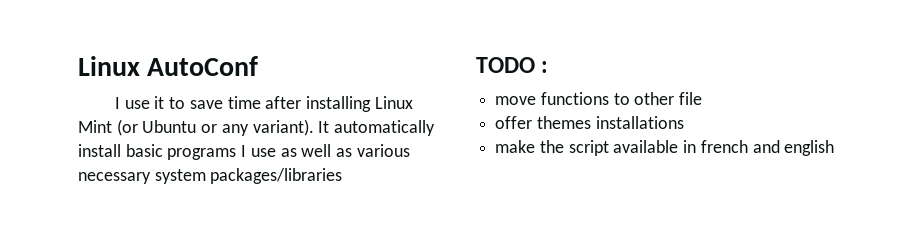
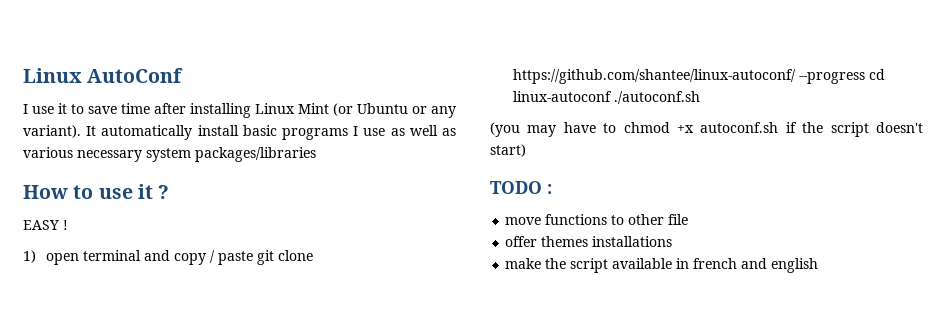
+ How to use it ?
+ EASY !
+ 1) open terminal and copy / paste git clone https://github.com/shantee/linux-autoconf/ --progress cd linux-autoconf ./autoconf.sh
+ (you may have to chmod +x autoconf.sh if the script doesn't start)

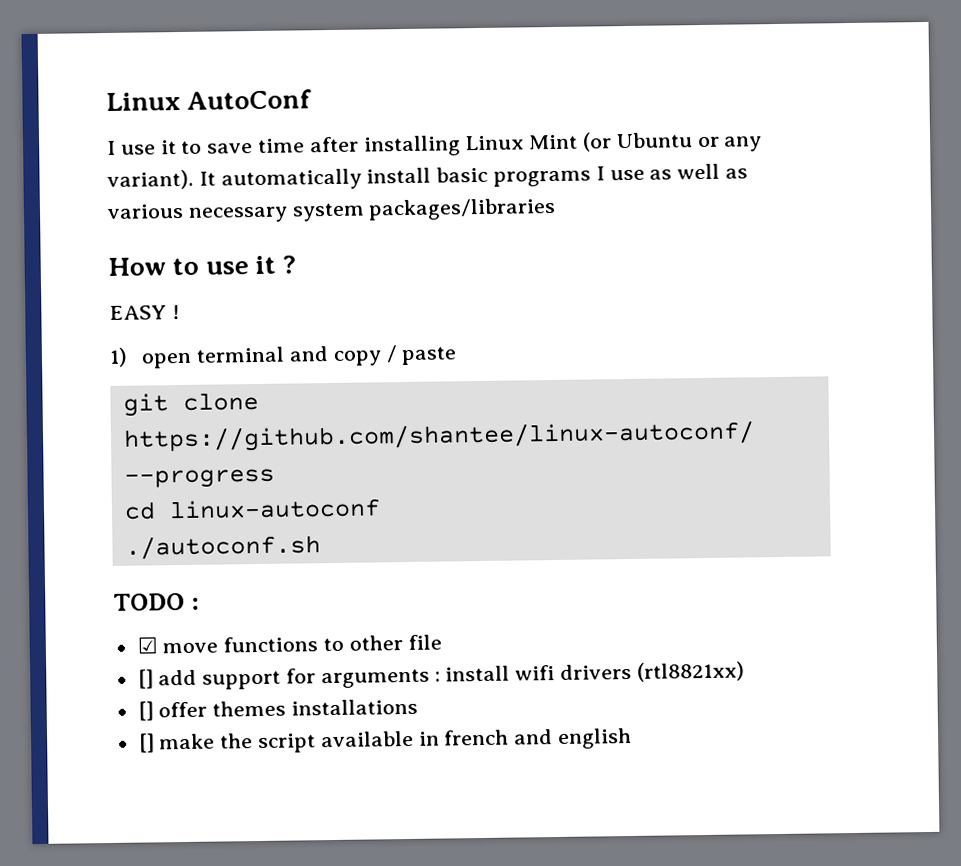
- 1) open terminal and copy / paste git clone https://github.com/shantee/linux-autoconf/ --progress cd linux-autoconf ./autoconf.sh
+ 1) open terminal and copy / paste
+ git clone https://github.com/shantee/linux-autoconf/ --progress
+ cd linux-autoconf
+ ./autoconf.sh
- (you may have to chmod +x autoconf.sh if the script doesn't start)
- move functions to other file
+ ☑ move functions to other file
- offer themes installations
+ [] add support for arguments : install wifi drivers (rtl8821xx)
+ [] offer themes installations
- make the script available in french and english
+ [] make the script available in french and english

